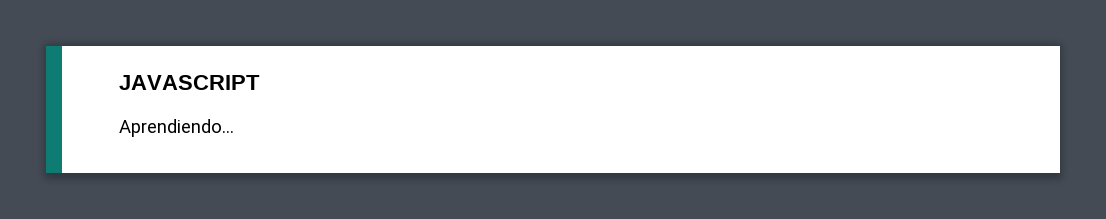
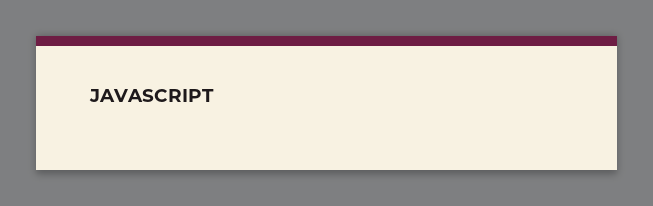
- Aprendiendo...

